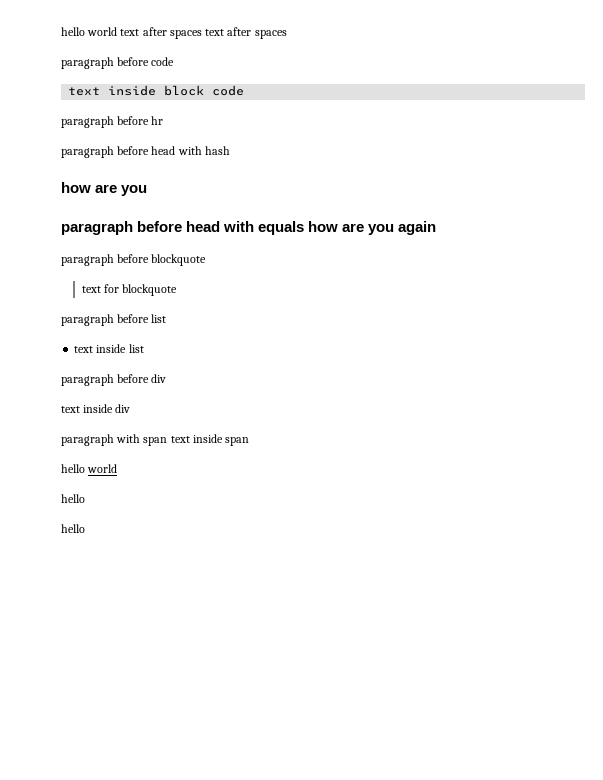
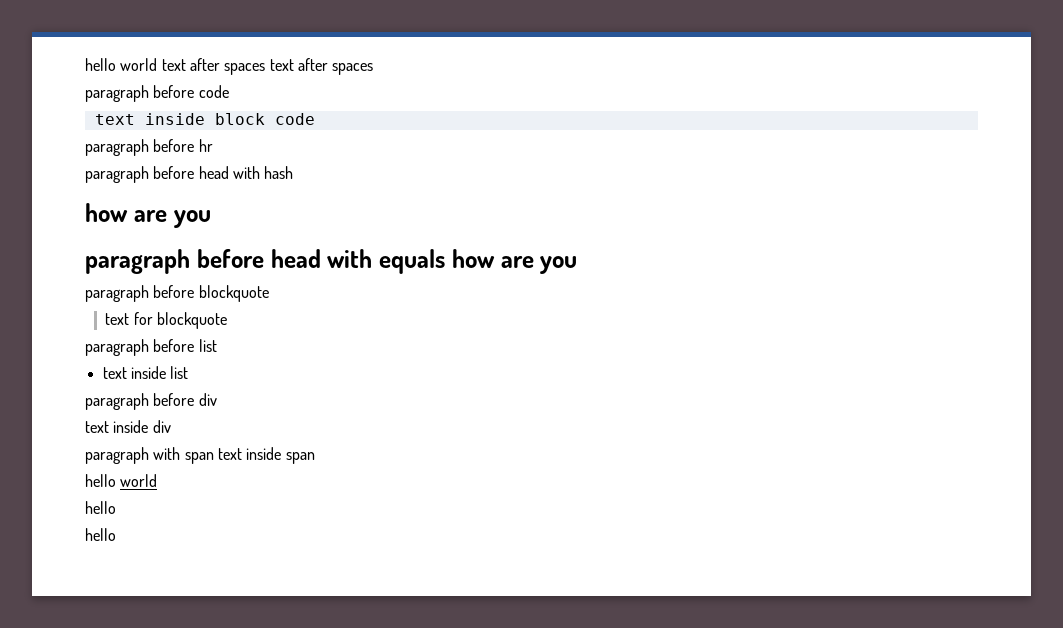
- paragraph before head with equals how are you again
+ paragraph before head with equals how are you

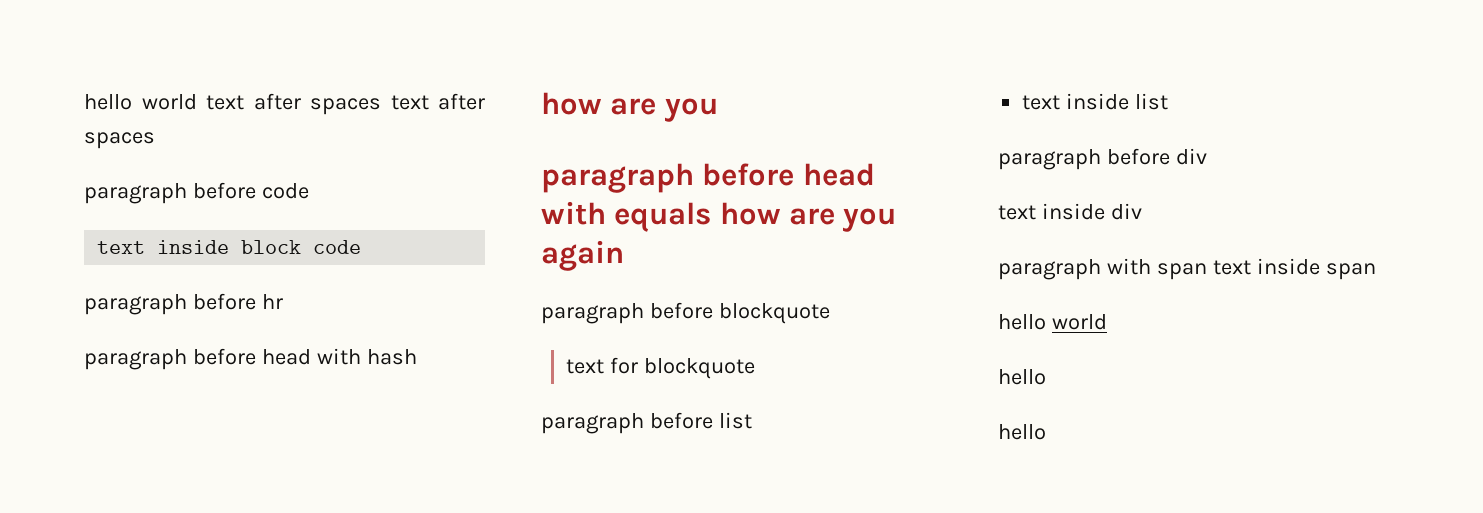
- paragraph before head with equals how are you
+ paragraph before head with equals how are you again

